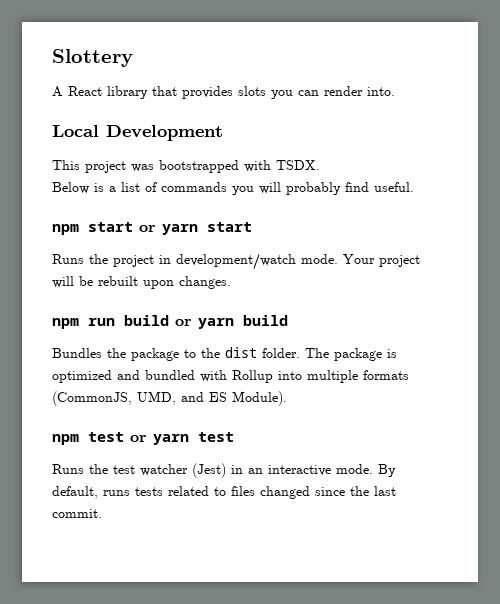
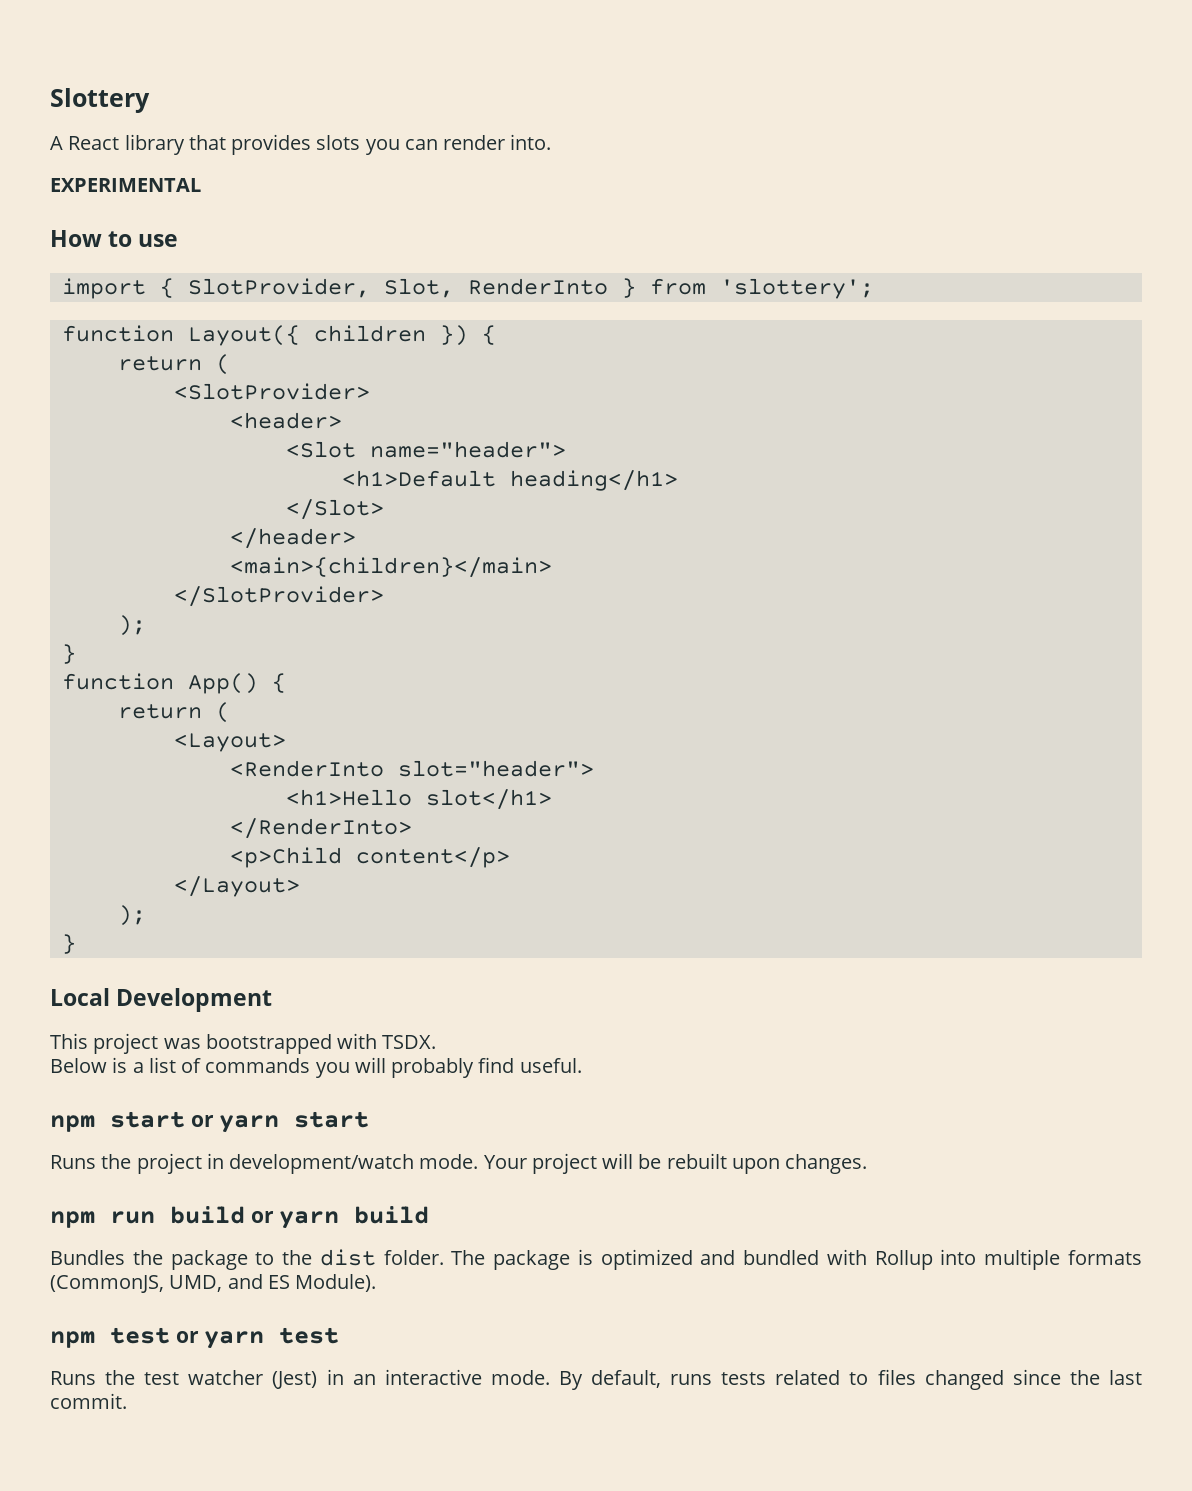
+ EXPERIMENTAL
+ How to use
+ import { SlotProvider, Slot, RenderInto } from 'slottery';
+ function Layout({ children }) {
+ return (
+ <SlotProvider>
+ <header>
+ <Slot name="header">
+ <h1>Default heading</h1>
+ </Slot>
+ </header>
+ <main>{children}</main>
+ </SlotProvider>
+ );
+ }
+ function App() {
+ return (
+ <Layout>
+ <RenderInto slot="header">
+ <h1>Hello slot</h1>
+ </RenderInto>
+ <p>Child content</p>
+ </Layout>
+ );
+ }

